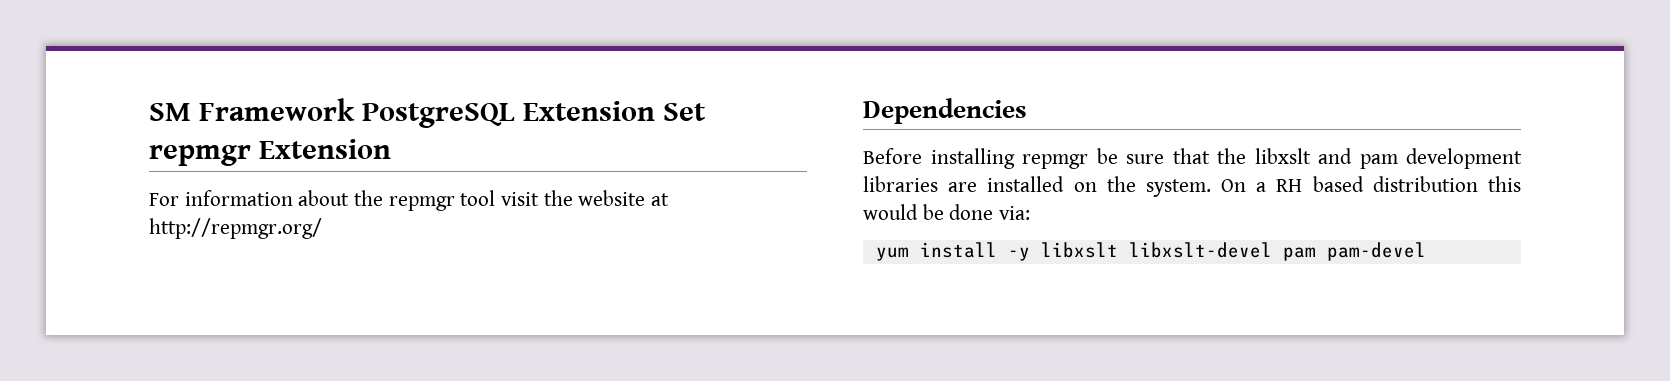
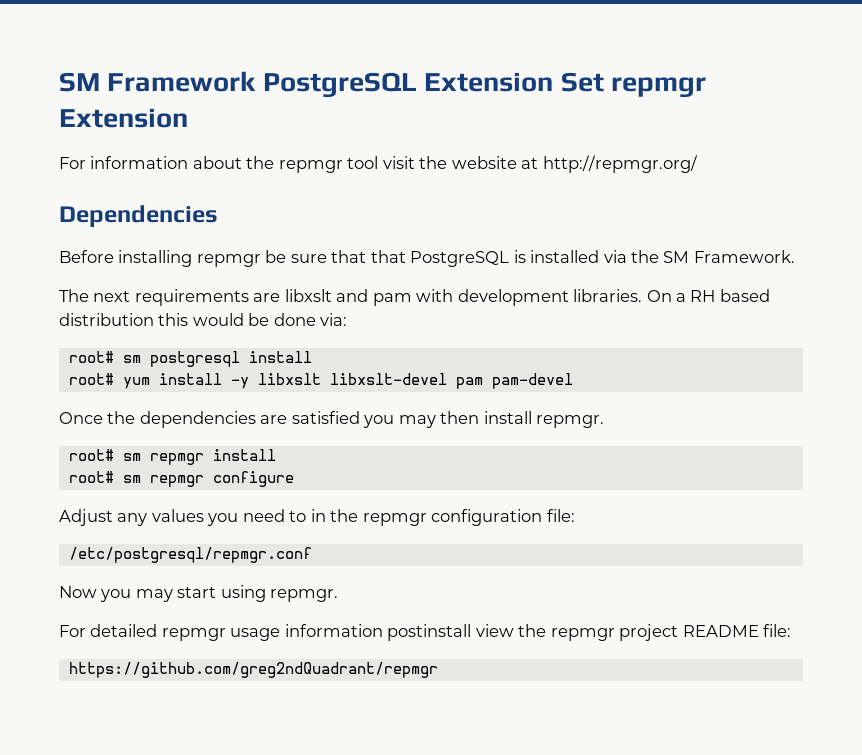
- Before installing repmgr be sure that the libxslt and pam development libraries are installed on the system.
+ Before installing repmgr be sure that that PostgreSQL is installed via the SM Framework.
+ The next requirements are libxslt and pam with development libraries.
- yum install -y libxslt libxslt-devel pam pam-devel
+ root# sm postgresql install
+ root# yum install -y libxslt libxslt-devel pam pam-devel
+ Once the dependencies are satisfied you may then install repmgr.
+ root# sm repmgr install
+ root# sm repmgr configure
+ Adjust any values you need to in the repmgr configuration file:
+ /etc/postgresql/repmgr.conf
+ Now you may start using repmgr.
+ For detailed repmgr usage information postinstall view the repmgr project README file:
+ https://github.com/greg2ndQuadrant/repmgr

